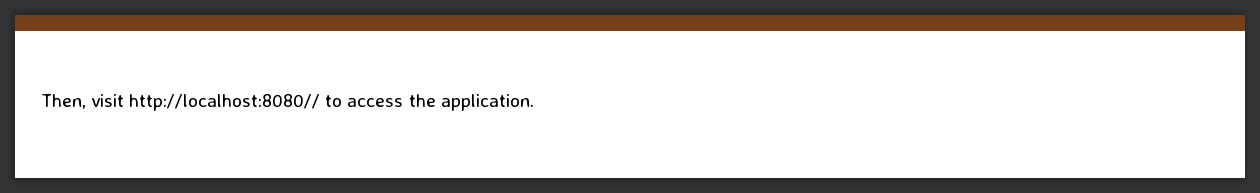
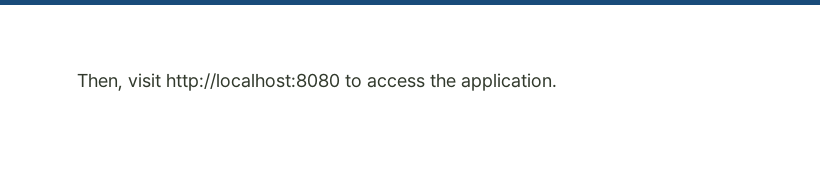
- Then, visit http://localhost:8080// to access the application.
+ Then, visit http://localhost:8080 to access the application.

